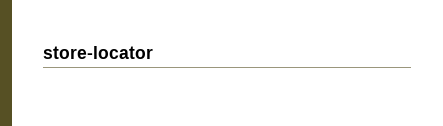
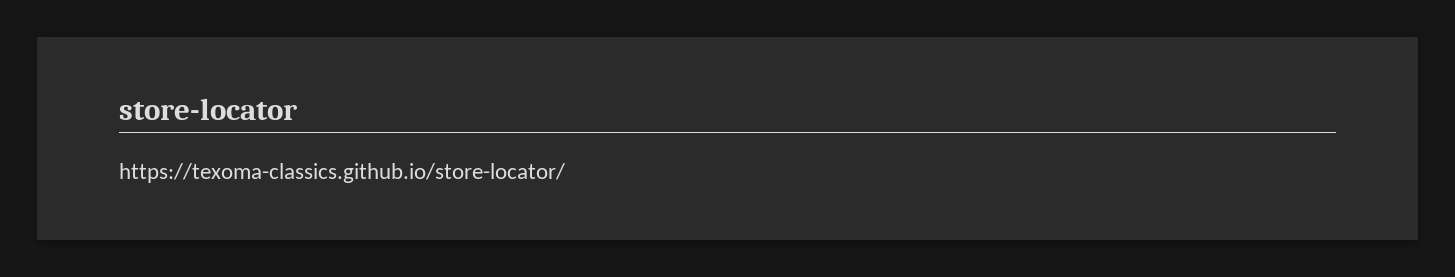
+ https://texoma-classics.github.io/store-locator/

